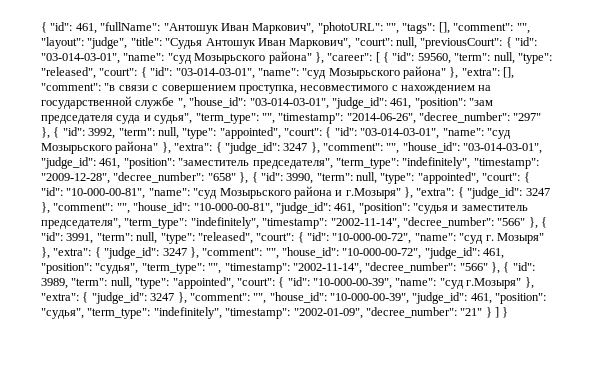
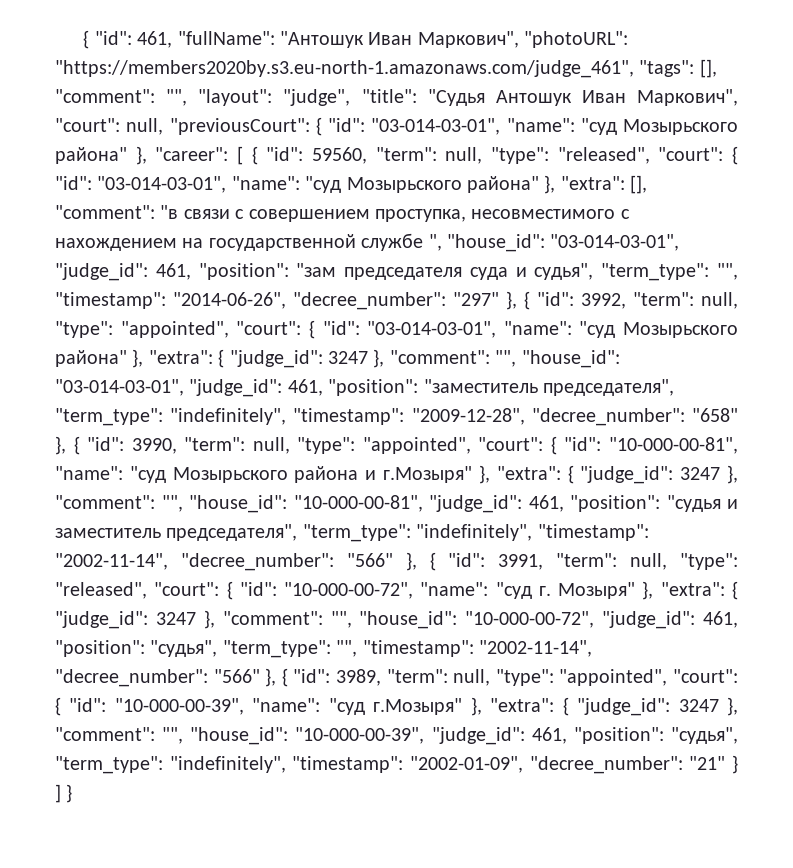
- "", "tags":
+ "https://members2020by.s3.eu-north-1.amazonaws.com/judge_461", "tags":

